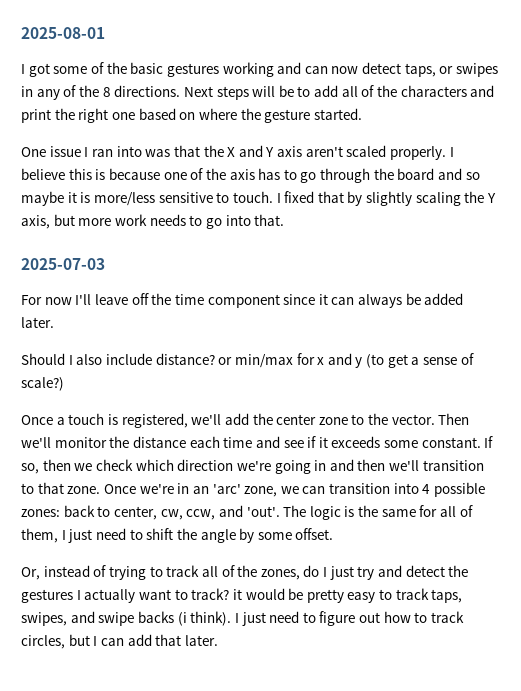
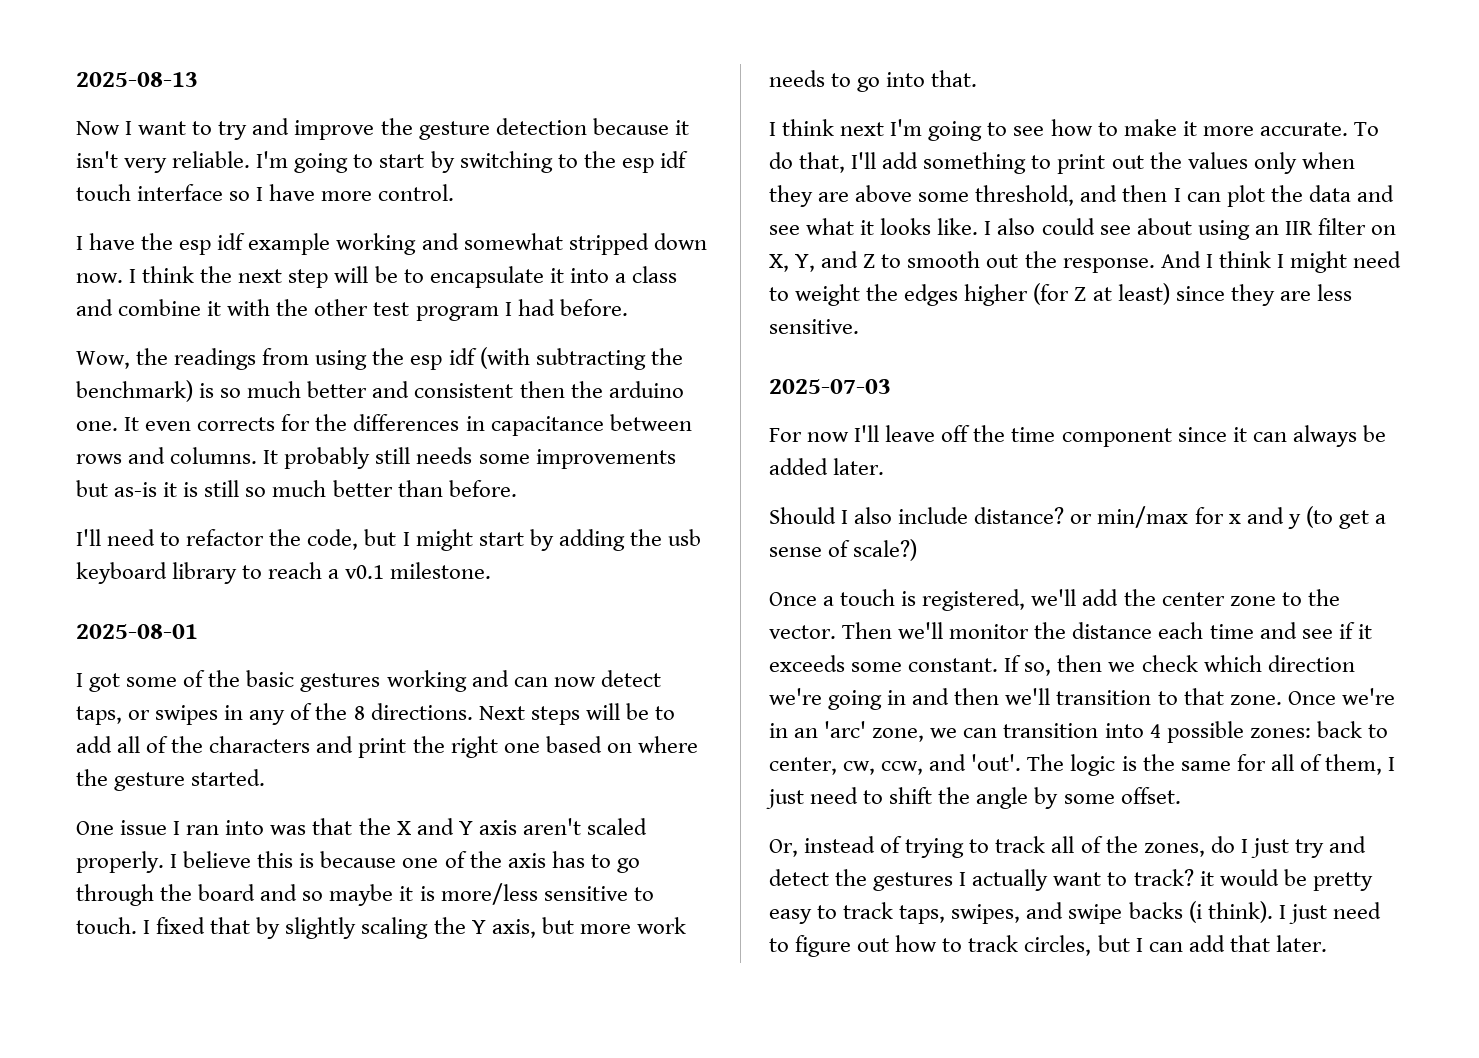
+ 2025-08-13
+ Now I want to try and improve the gesture detection because it isn't very reliable. I'm going to start by switching to the esp idf touch interface so I have more control.
+ I have the esp idf example working and somewhat stripped down now. I think the next step will be to encapsulate it into a class and combine it with the other test program I had before.
+ Wow, the readings from using the esp idf (with subtracting the benchmark) is so much better and consistent then the arduino one. It even corrects for the differences in capacitance between rows and columns. It probably still needs some improvements but as-is it is still so much better than before.
+ I'll need to refactor the code, but I might start by adding the usb keyboard library to reach a v0.1 milestone.
+ I think next I'm going to see how to make it more accurate. To do that, I'll add something to print out the values only when they are above some threshold, and then I can plot the data and see what it looks like. I also could see about using an IIR filter on X, Y, and Z to smooth out the response. And I think I might need to weight the edges higher (for Z at least) since they are less sensitive.

